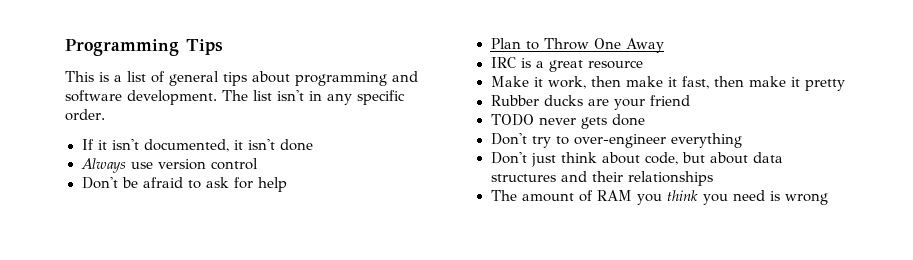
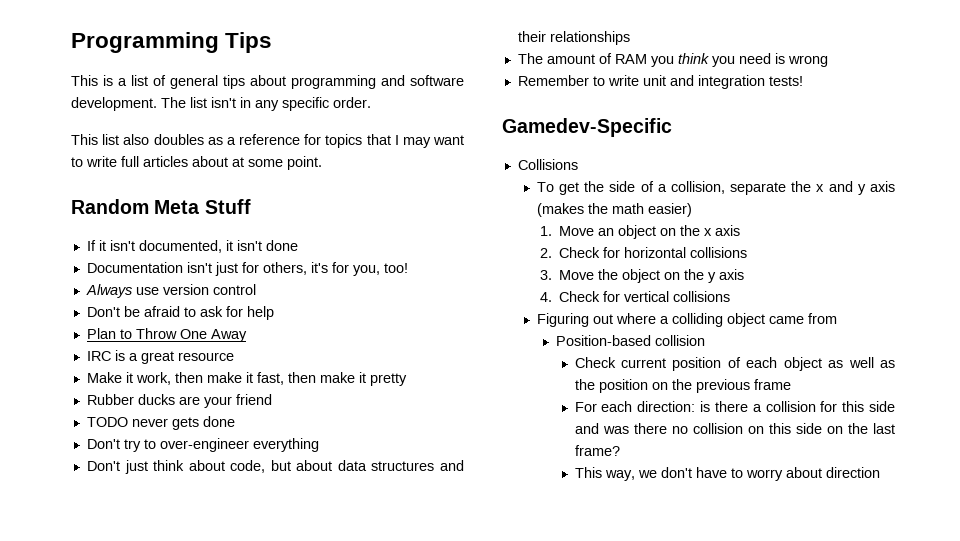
+ This list also doubles as a reference for topics that I may want to write full articles about at some point.
+ Random Meta Stuff
+ Documentation isn't just for others, it's for you, too!
+ Remember to write unit and integration tests!
+ Gamedev-Specific
+ Collisions
+ To get the side of a collision, separate the x and y axis (makes the math easier)
+ 1. Move an object on the x axis
+ 2. Check for horizontal collisions
+ 3. Move the object on the y axis
+ 4. Check for vertical collisions
+ Figuring out where a colliding object came from
+ Position-based collision
+ Check current position of each object as well as the position on the previous frame
+ For each direction: is there a collision for this side and was there no collision on this side on the last frame?
+ This way, we don't have to worry about direction

